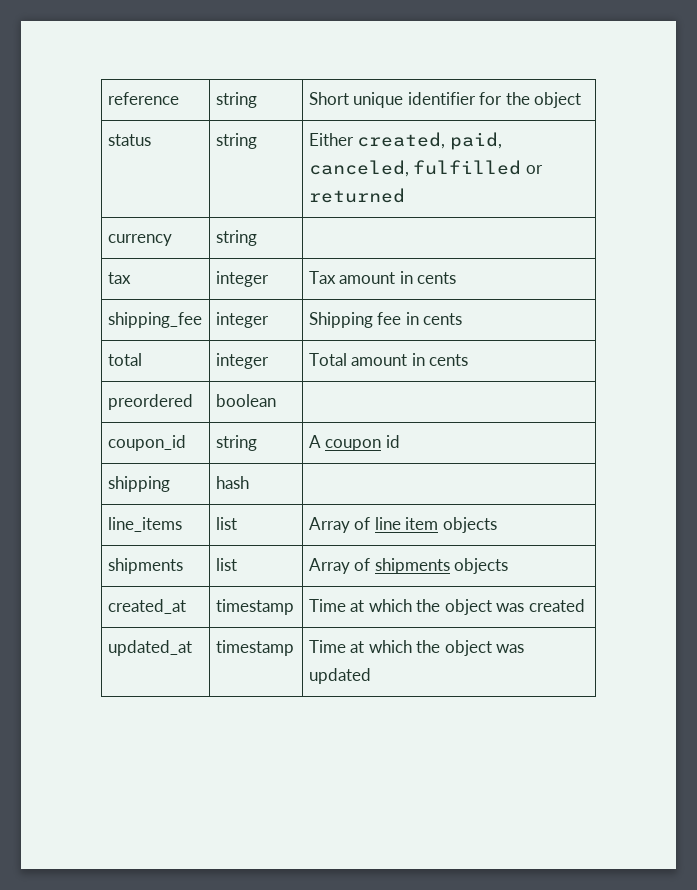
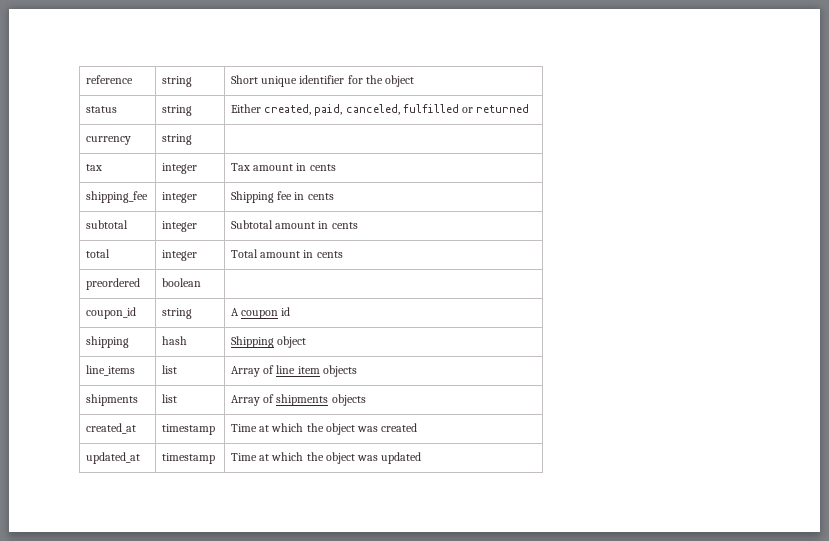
+ subtotal | integer | Subtotal amount in cents
- shipping | hash |
+ shipping | hash | Shipping object

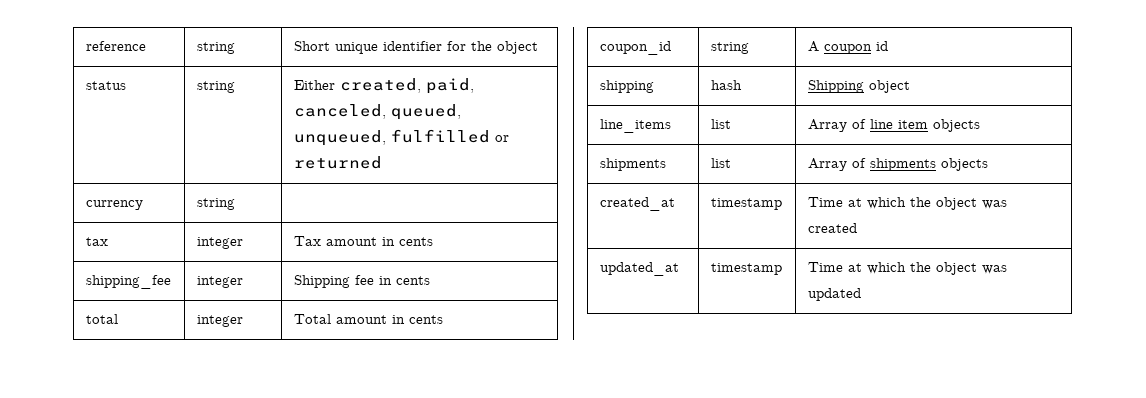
- status | string | Either created, paid, canceled, fulfilled or returned
+ status | string | Either created, paid, canceled, queued, unqueued, fulfilled or returned
- subtotal | integer | Subtotal amount in cents
- preordered | boolean |

